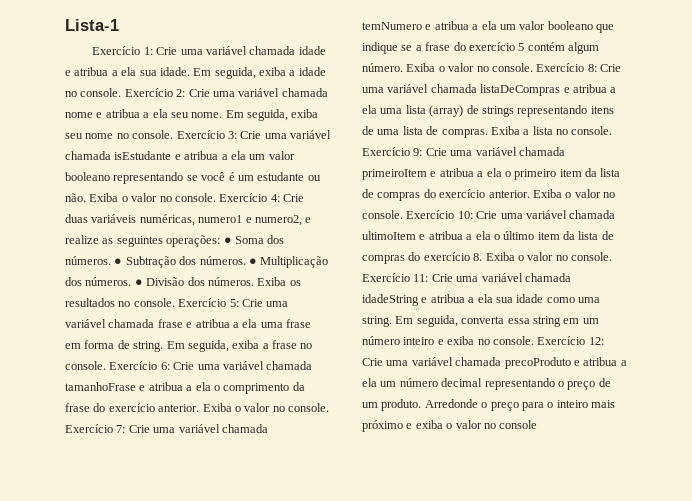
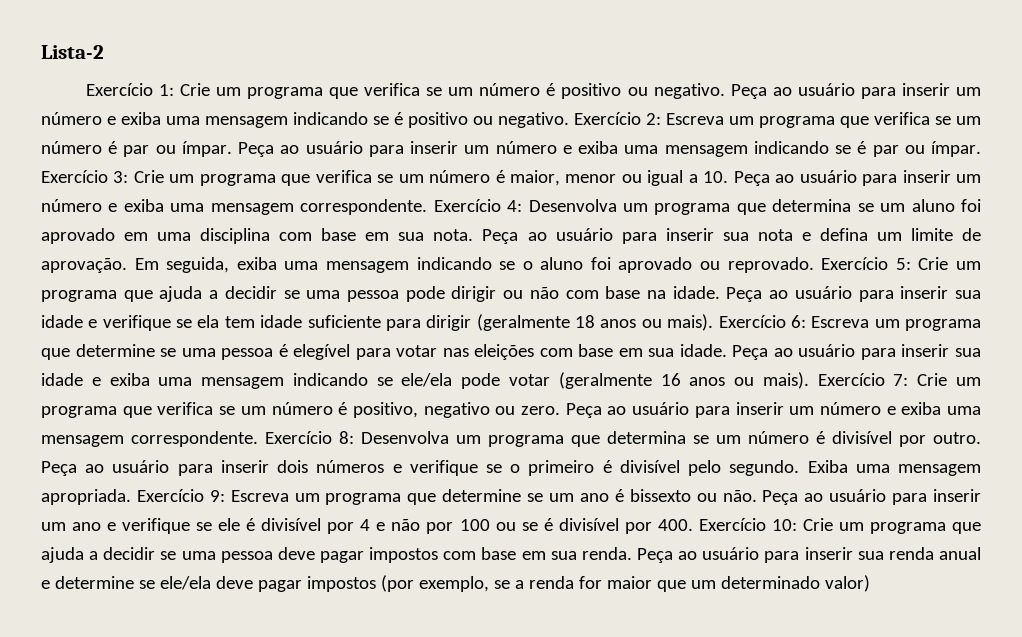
- Lista-1
+ Lista-2
- Exercício 1: Crie uma variável chamada idade e atribua a ela sua idade. Em seguida, exiba a idade no console. Exercício 2: Crie uma variável chamada nome e atribua a ela seu nome. Em seguida, exiba seu nome no console. Exercício 3: Crie uma variável chamada isEstudante e atribua a ela um valor booleano representando se você é um estudante ou não. Exiba o valor no console. Exercício 4: Crie duas variáveis numéricas, numero1 e numero2, e realize as seguintes operações: ● Soma dos números. ● Subtração dos números. ● Multiplicação dos números. ● Divisão dos números. Exiba os resultados no console. Exercício 5: Crie uma variável chamada frase e atribua a ela uma frase em forma de string. Em seguida, exiba a frase no console. Exercício 6: Crie uma variável chamada tamanhoFrase e atribua a ela o comprimento da frase do exercício anterior. Exiba o valor no console. Exercício 7: Crie uma variável chamada temNumero e atribua a ela um valor booleano que indique se a frase do exercício 5 contém algum número. Exiba o valor no console. Exercício 8: Crie uma variável chamada listaDeCompras e atribua a ela uma lista (array) de strings representando itens de uma lista de compras. Exiba a lista no console. Exercício 9: Crie uma variável chamada primeiroItem e atribua a ela o primeiro item da lista de compras do exercício anterior. Exiba o valor no console. Exercício 10: Crie uma variável chamada ultimoItem e atribua a ela o último item da lista de compras do exercício 8. Exiba o valor no console. Exercício 11: Crie uma variável chamada idadeString e atribua a ela sua idade como uma string. Em seguida, converta essa string em um número inteiro e exiba no console. Exercício 12: Crie uma variável chamada precoProduto e atribua a ela um número decimal representando o preço de um produto. Arredonde o preço para o inteiro mais próximo e exiba o valor no console
+ Exercício 1: Crie um programa que verifica se um número é positivo ou negativo. Peça ao usuário para inserir um número e exiba uma mensagem indicando se é positivo ou negativo. Exercício 2: Escreva um programa que verifica se um número é par ou ímpar. Peça ao usuário para inserir um número e exiba uma mensagem indicando se é par ou ímpar. Exercício 3: Crie um programa que verifica se um número é maior, menor ou igual a 10. Peça ao usuário para inserir um número e exiba uma mensagem correspondente. Exercício 4: Desenvolva um programa que determina se um aluno foi aprovado em uma disciplina com base em sua nota. Peça ao usuário para inserir sua nota e defina um limite de aprovação. Em seguida, exiba uma mensagem indicando se o aluno foi aprovado ou reprovado. Exercício 5: Crie um programa que ajuda a decidir se uma pessoa pode dirigir ou não com base na idade. Peça ao usuário para inserir sua idade e verifique se ela tem idade suficiente para dirigir (geralmente 18 anos ou mais). Exercício 6: Escreva um programa que determine se uma pessoa é elegível para votar nas eleições com base em sua idade. Peça ao usuário para inserir sua idade e exiba uma mensagem indicando se ele/ela pode votar (geralmente 16 anos ou mais). Exercício 7: Crie um programa que verifica se um número é positivo, negativo ou zero. Peça ao usuário para inserir um número e exiba uma mensagem correspondente. Exercício 8: Desenvolva um programa que determina se um número é divisível por outro. Peça ao usuário para inserir dois números e verifique se o primeiro é divisível pelo segundo. Exiba uma mensagem apropriada. Exercício 9: Escreva um programa que determine se um ano é bissexto ou não. Peça ao usuário para inserir um ano e verifique se ele é divisível por 4 e não por 100 ou se é divisível por 400. Exercício 10: Crie um programa que ajuda a decidir se uma pessoa deve pagar impostos com base em sua renda. Peça ao usuário para inserir sua renda anual e determine se ele/ela deve pagar impostos (por exemplo, se a renda for maior que um determinado valor)

